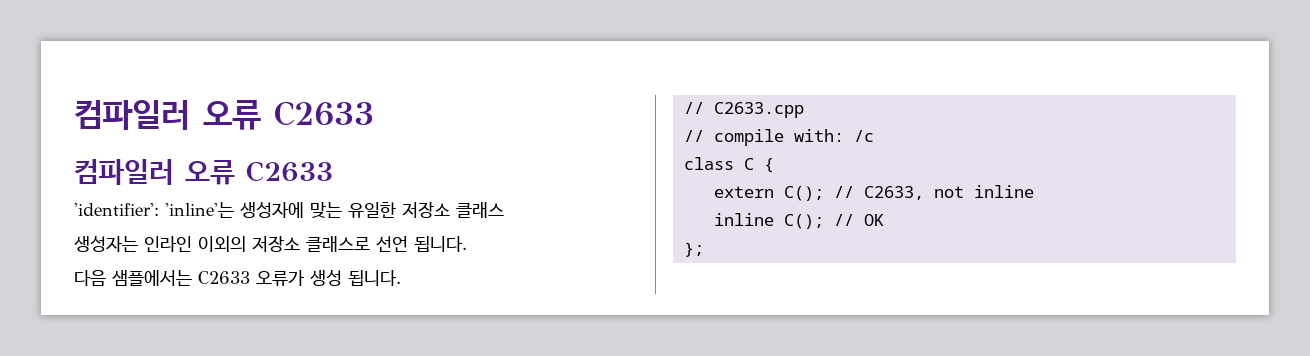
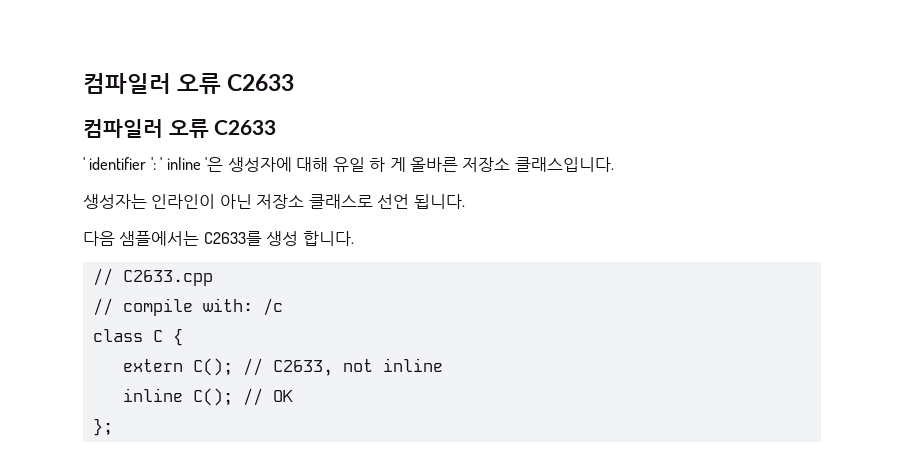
- 'identifier': 'inline'는 생성자에 맞는 유일한 저장소 클래스
+ ' identifier ': ' inline '은 생성자에 대해 유일 하 게 올바른 저장소 클래스입니다.
- 생성자는 인라인 이외의 저장소 클래스로 선언 됩니다.
+ 생성자는 인라인이 아닌 저장소 클래스로 선언 됩니다.
- 다음 샘플에서는 C2633 오류가 생성 됩니다.
+ 다음 샘플에서는 C2633를 생성 합니다.

